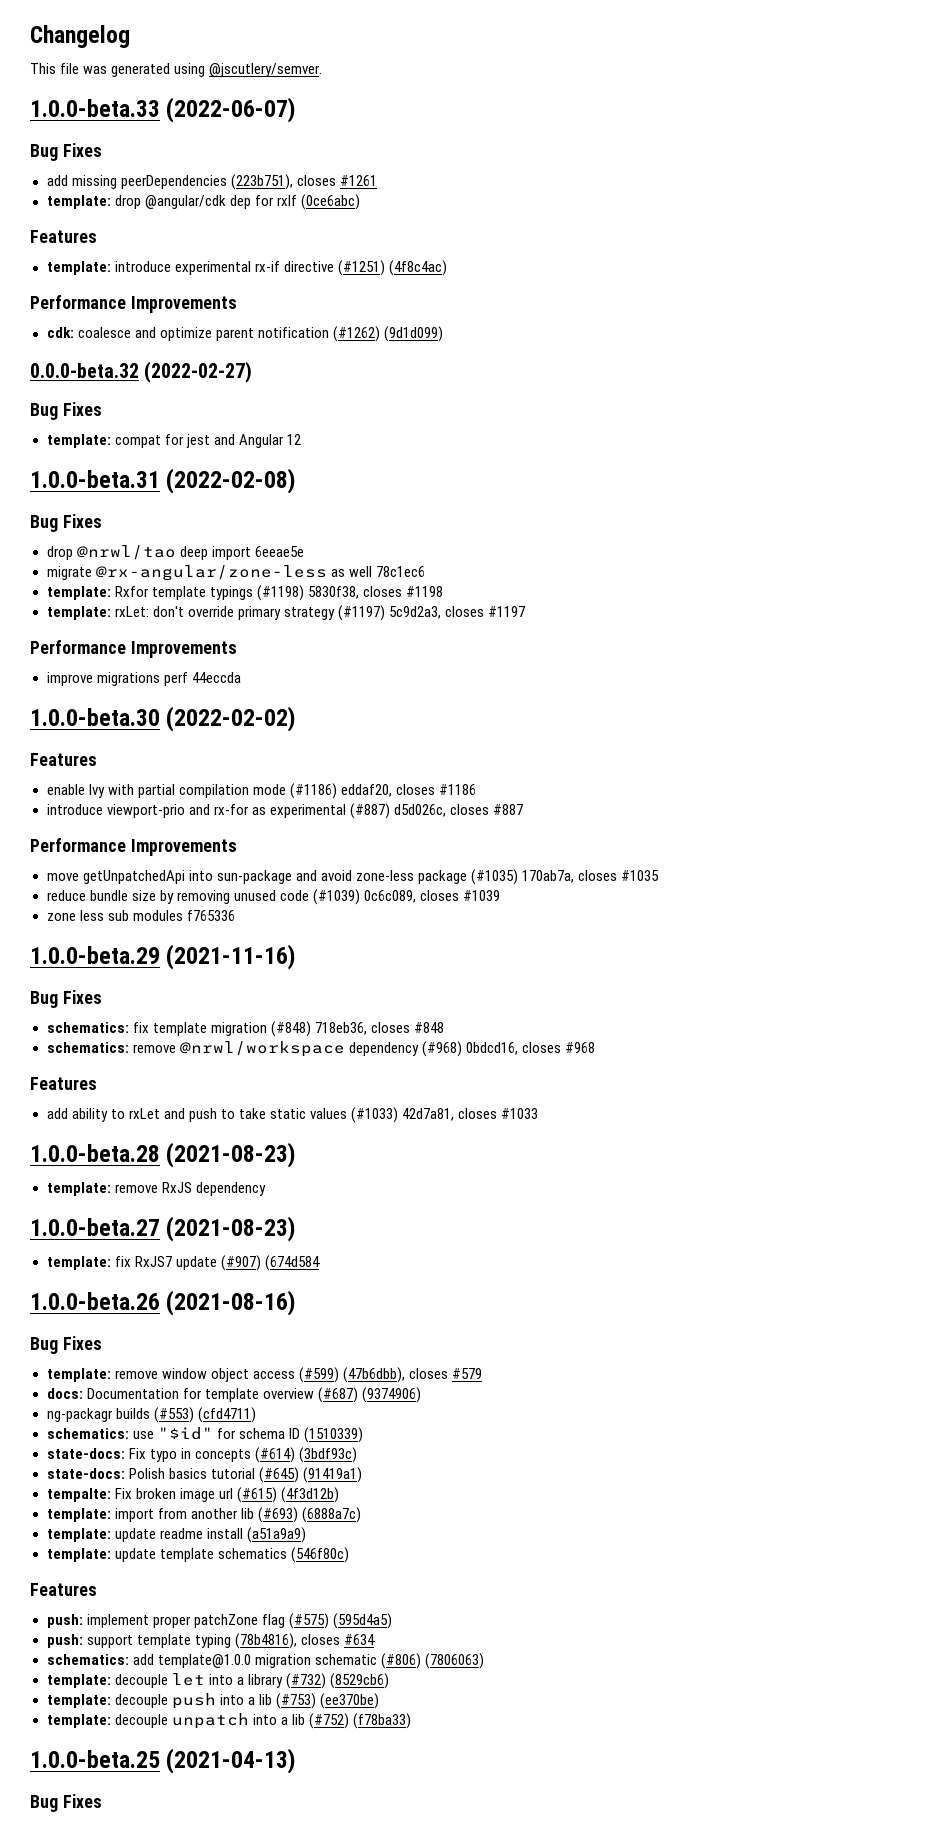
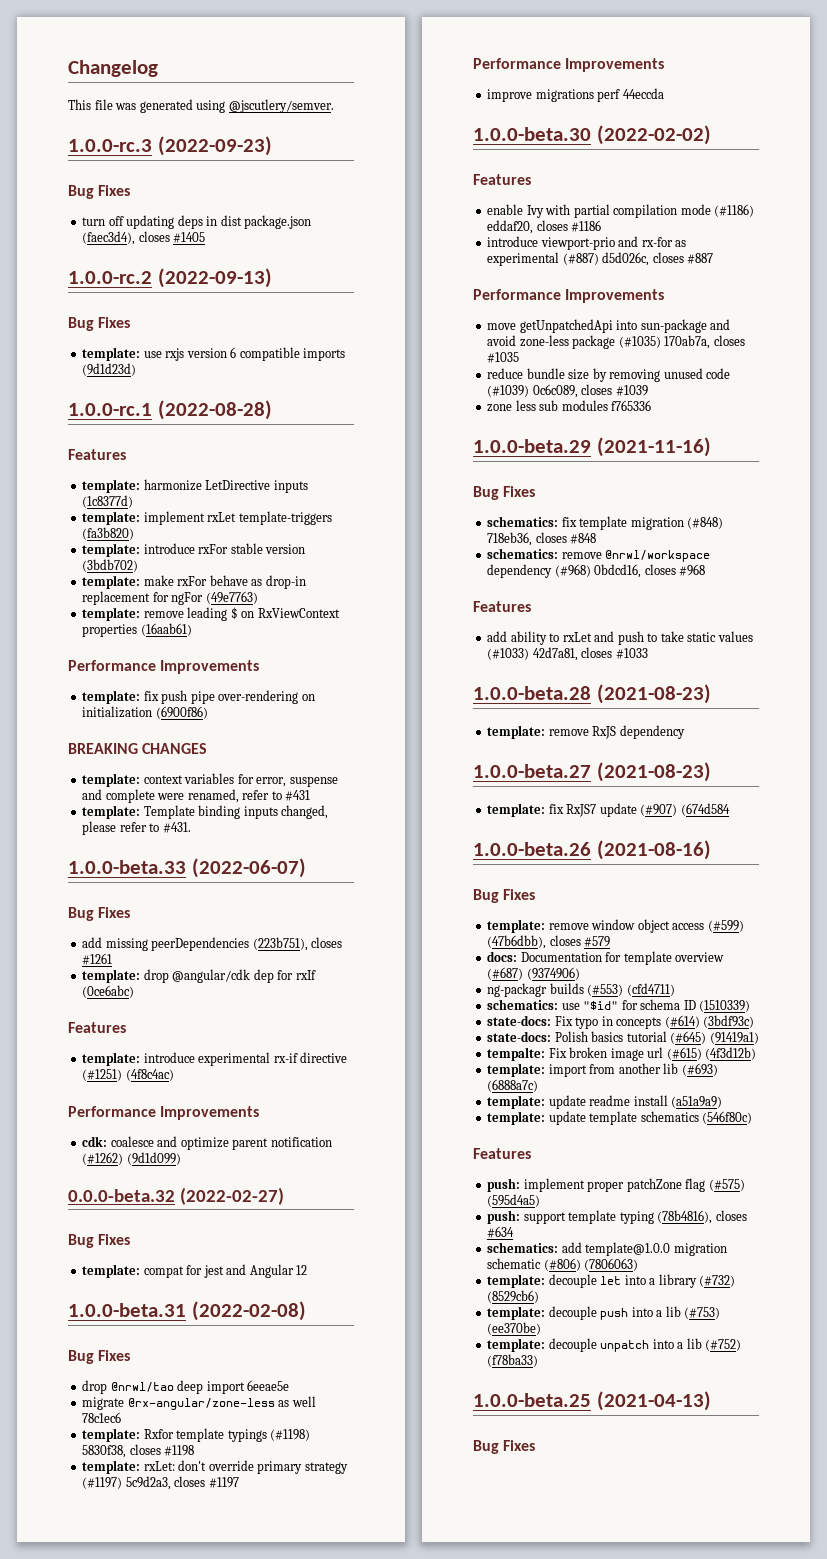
+ 1.0.0-rc.3 (2022-09-23)
+ Bug Fixes
+ turn off updating deps in dist package.json (faec3d4), closes #1405
+ 1.0.0-rc.2 (2022-09-13)
+ Bug Fixes
+ template: use rxjs version 6 compatible imports (9d1d23d)
+ 1.0.0-rc.1 (2022-08-28)
+ Features
+ template: harmonize LetDirective inputs (1c8377d)
+ template: implement rxLet template-triggers (fa3b820)
+ template: introduce rxFor stable version (3bdb702)
+ template: make rxFor behave as drop-in replacement for ngFor (49e7763)
+ template: remove leading $ on RxViewContext properties (16aab61)
+ Performance Improvements
+ template: fix push pipe over-rendering on initialization (6900f86)
+ BREAKING CHANGES
+ template: context variables for error, suspense and complete were renamed, refer to #431
+ template: Template binding inputs changed, please refer to #431.

